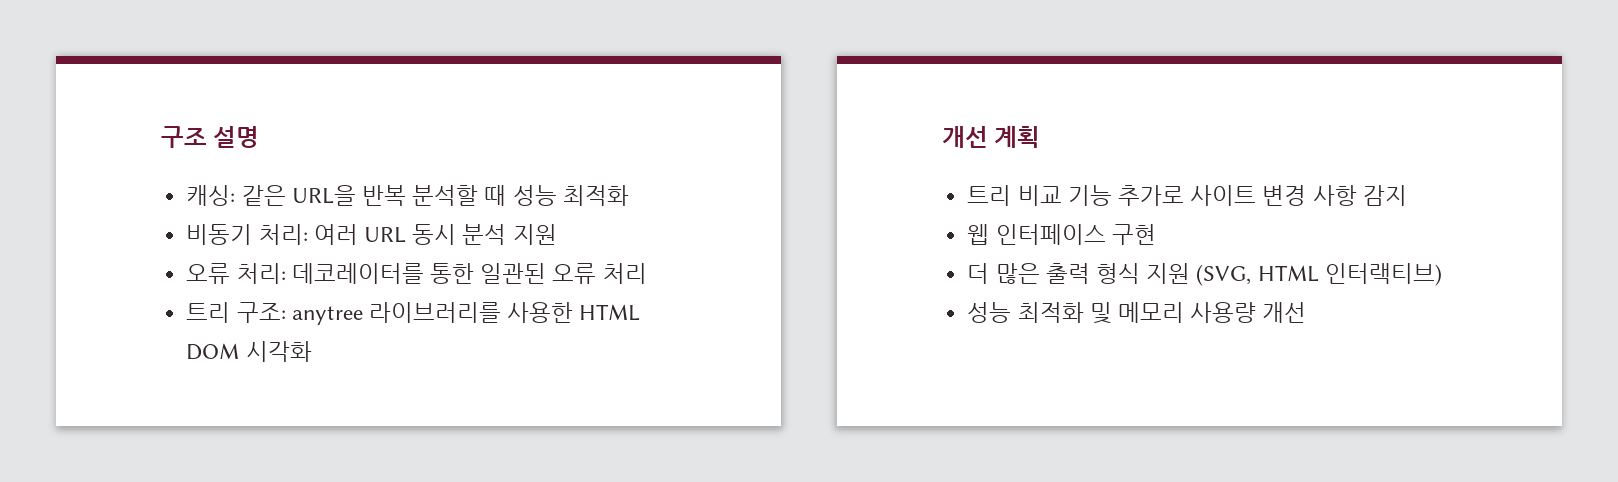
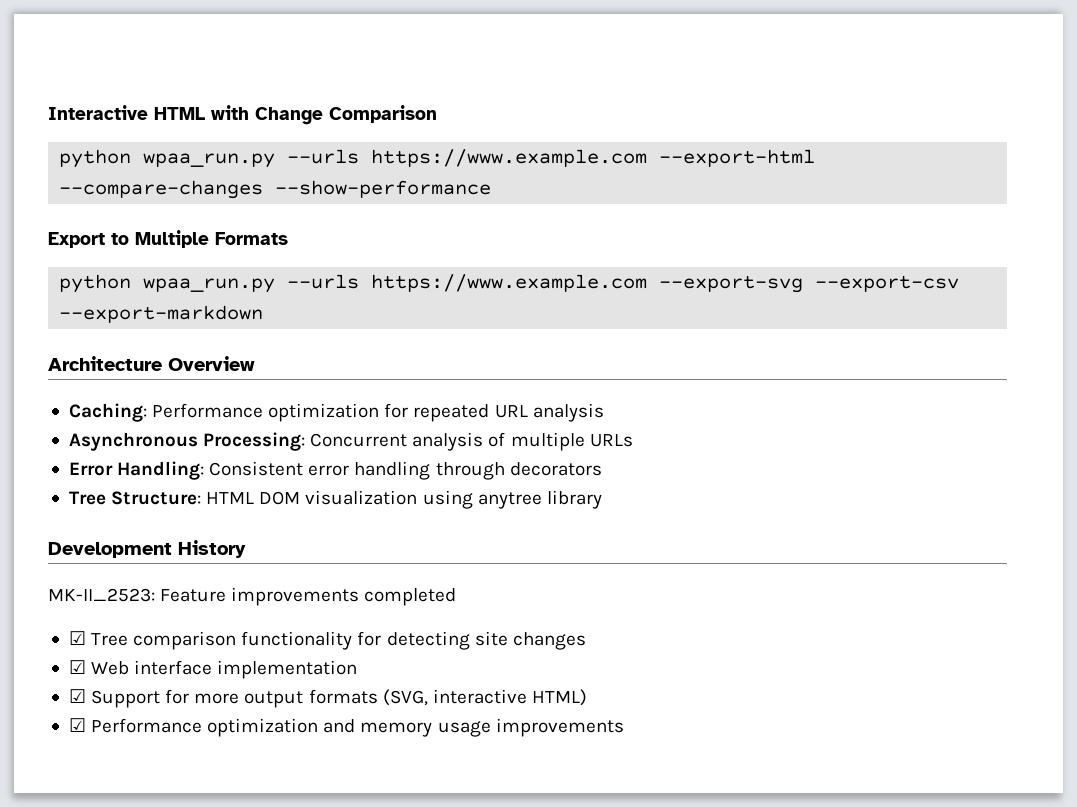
- 구조 설명
- 캐싱: 같은 URL을 반복 분석할 때 성능 최적화
- 비동기 처리: 여러 URL 동시 분석 지원
- 오류 처리: 데코레이터를 통한 일관된 오류 처리
- 트리 구조: anytree 라이브러리를 사용한 HTML DOM 시각화
- 개선 계획
- 트리 비교 기능 추가로 사이트 변경 사항 감지
- 웹 인터페이스 구현
- 더 많은 출력 형식 지원 (SVG, HTML 인터랙티브)
- 성능 최적화 및 메모리 사용량 개선
+ Interactive HTML with Change Comparison
+ python wpaa_run.py --urls https://www.example.com --export-html --compare-changes --show-performance
+ Export to Multiple Formats
+ python wpaa_run.py --urls https://www.example.com --export-svg --export-csv --export-markdown
+ Architecture Overview
+ Caching: Performance optimization for repeated URL analysis
+ Asynchronous Processing: Concurrent analysis of multiple URLs
+ Error Handling: Consistent error handling through decorators
+ Tree Structure: HTML DOM visualization using anytree library
+ Development History
+ MK-II_2523: Feature improvements completed
+ ☑ Tree comparison functionality for detecting site changes
+ ☑ Web interface implementation
+ ☑ Support for more output formats (SVG, interactive HTML)
+ ☑ Performance optimization and memory usage improvements

